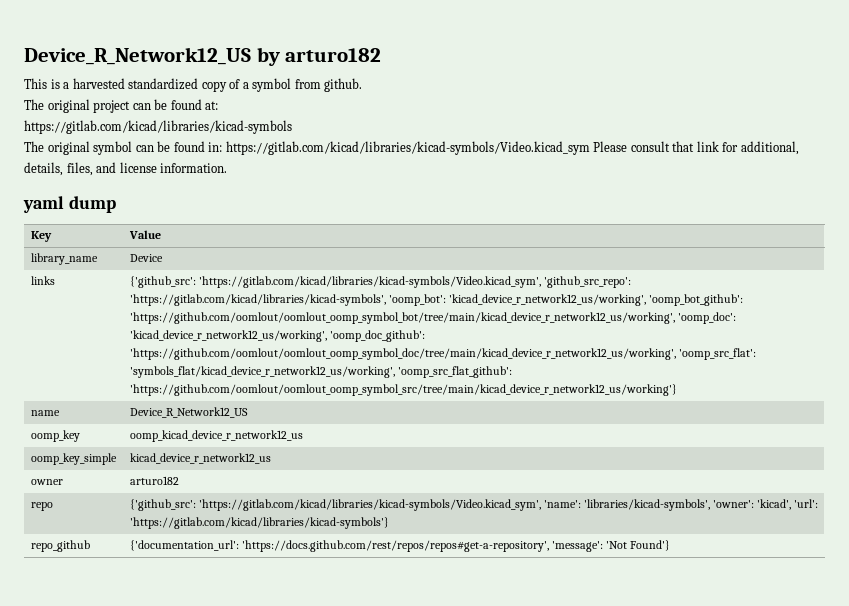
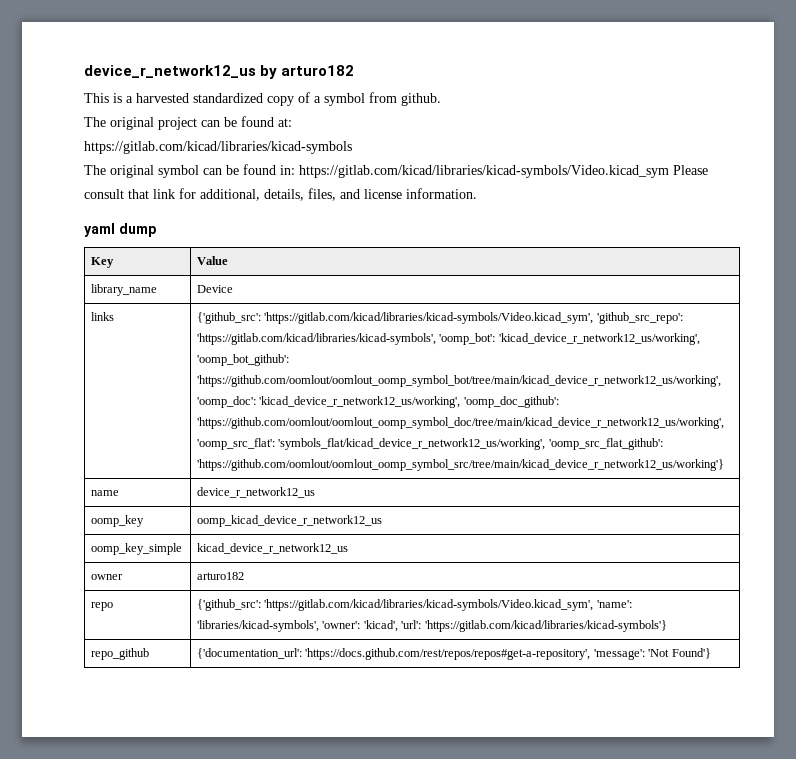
- Device_R_Network12_US by arturo182
+ device_r_network12_us by arturo182
- name | Device_R_Network12_US
+ name | device_r_network12_us

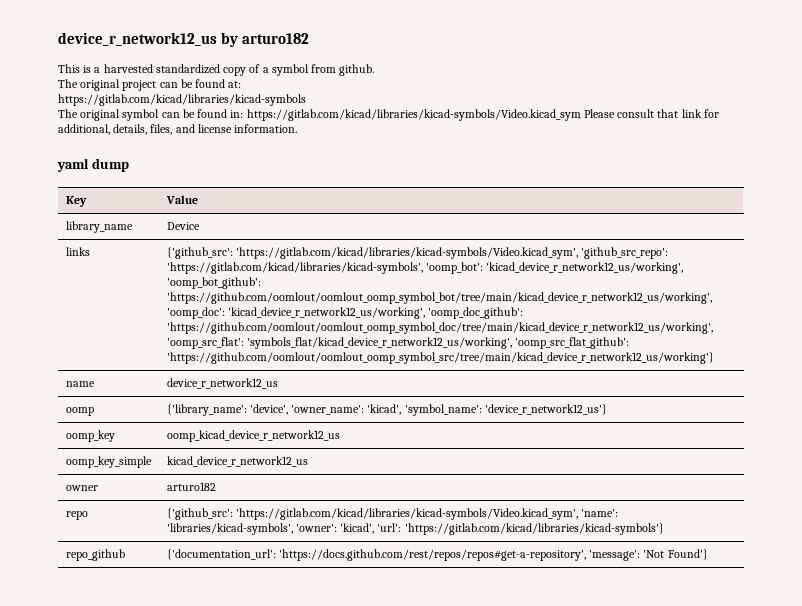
+ oomp | {'library_name': 'device', 'owner_name': 'kicad', 'symbol_name': 'device_r_network12_us'}

